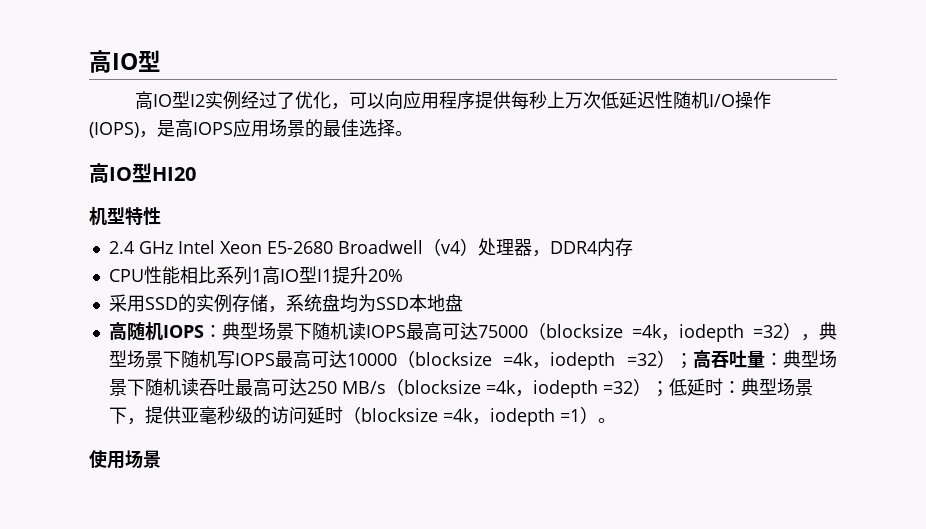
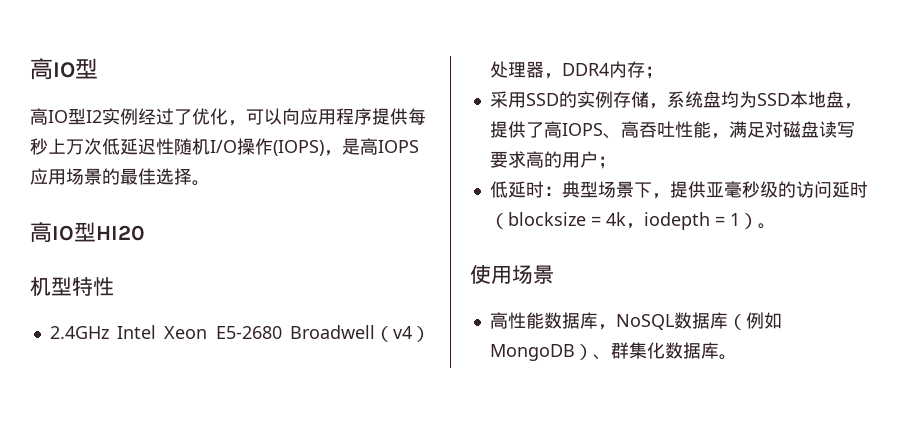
- 2.4 GHz Intel Xeon E5-2680 Broadwell（v4）处理器，DDR4内存
- CPU性能相比系列1高IO型I1提升20%
+ 2.4GHz Intel Xeon E5-2680 Broadwell（v4）处理器，DDR4内存；
- 采用SSD的实例存储，系统盘均为SSD本地盘
- 高随机IOPS：典型场景下随机读IOPS最高可达75000（blocksize =4k，iodepth =32），典型场景下随机写IOPS最高可达10000（blocksize =4k，iodepth =32）；高吞吐量：典型场景下随机读吞吐最高可达250 MB/s（blocksize =4k，iodepth =32）；低延时：典型场景下，提供亚毫秒级的访问延时（blocksize =4k，iodepth =1）。
+ 采用SSD的实例存储，系统盘均为SSD本地盘，提供了高IOPS、高吞吐性能，满足对磁盘读写要求高的用户；
+ 低延时：典型场景下，提供亚毫秒级的访问延时（blocksize = 4k，iodepth = 1）。
  使用场景
+ 高性能数据库，NoSQL数据库（例如MongoDB）、群集化数据库。

